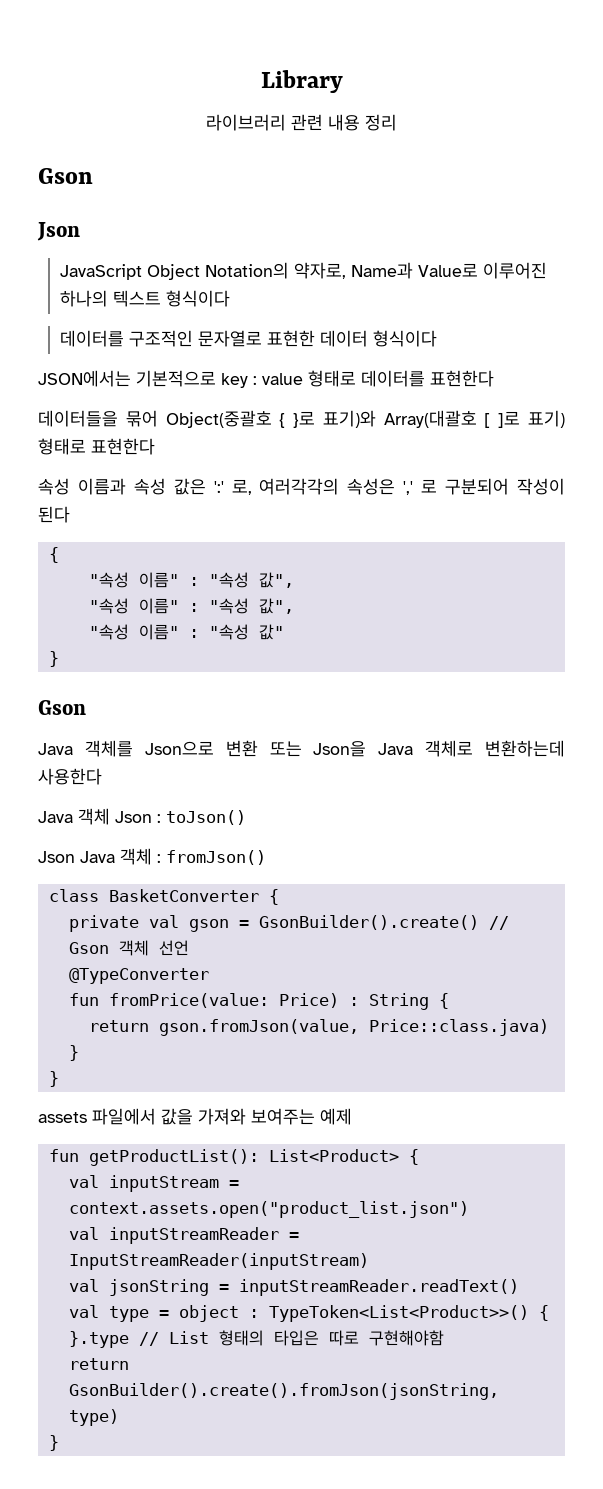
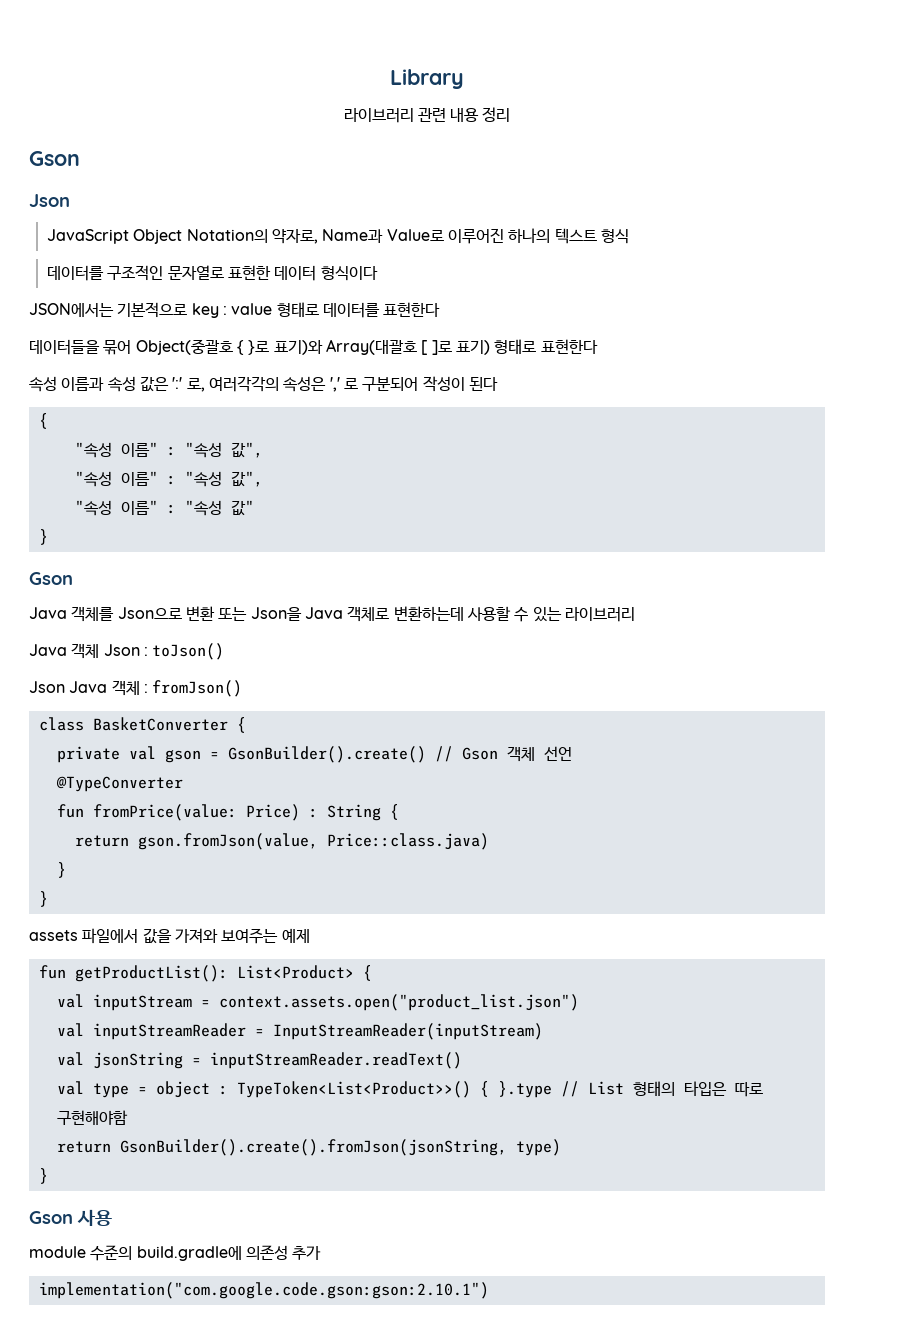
- JavaScript Object Notation의 약자로, Name과 Value로 이루어진 하나의 텍스트 형식이다
+ JavaScript Object Notation의 약자로, Name과 Value로 이루어진 하나의 텍스트 형식
- Java 객체를 Json으로 변환 또는 Json을 Java 객체로 변환하는데 사용한다
+ Java 객체를 Json으로 변환 또는 Json을 Java 객체로 변환하는데 사용할 수 있는 라이브러리
+ Gson 사용
+ module 수준의 build.gradle에 의존성 추가
+ implementation("com.google.code.gson:gson:2.10.1")

